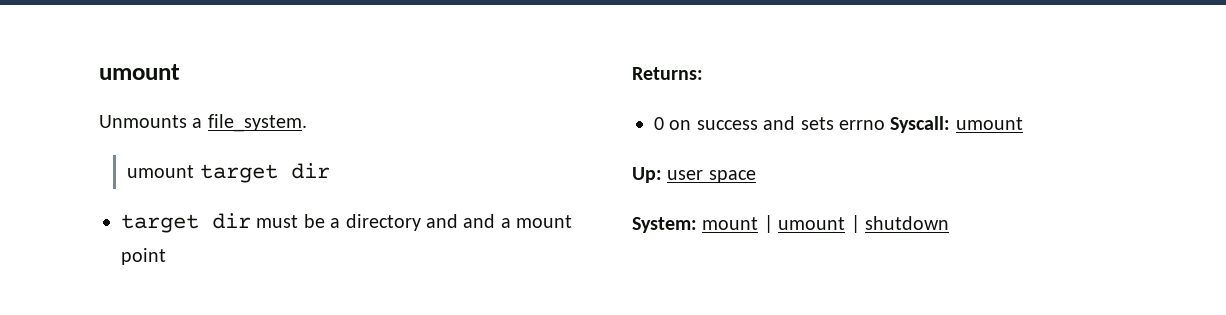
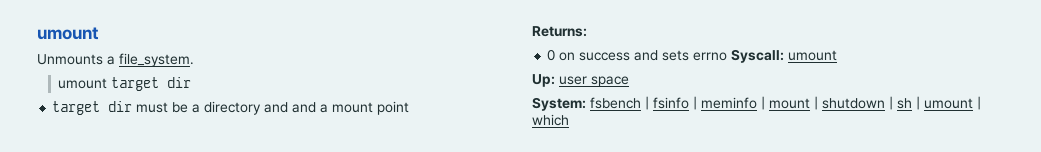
- System: mount | umount | shutdown
+ System: fsbench | fsinfo | meminfo | mount | shutdown | sh | umount | which

